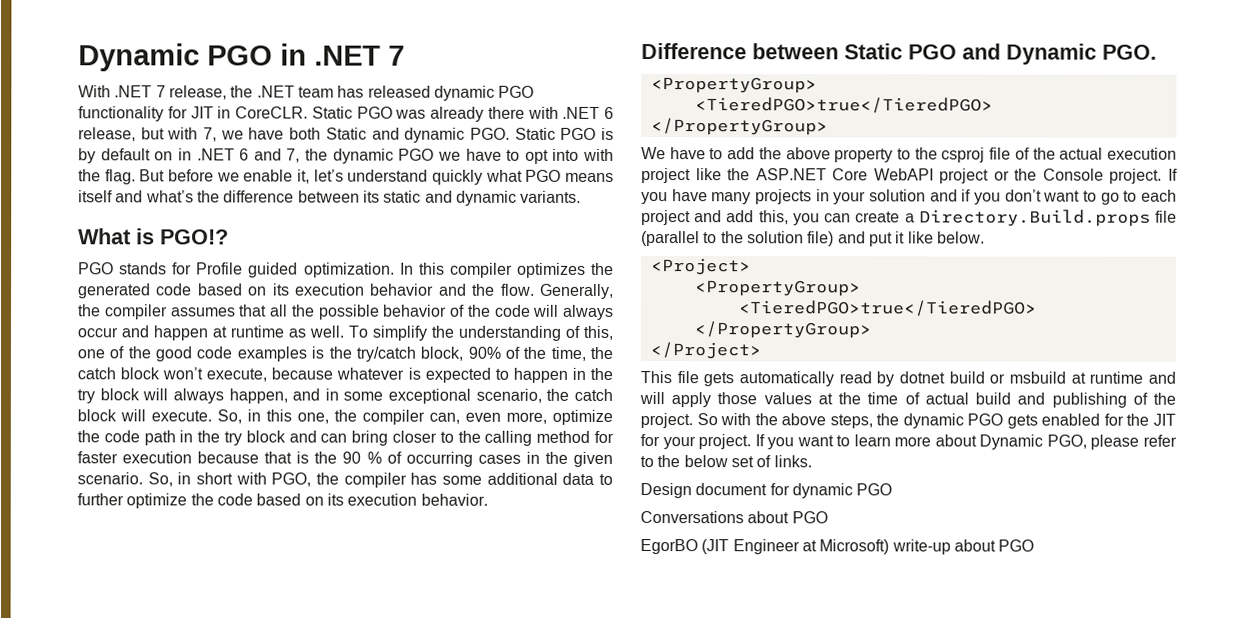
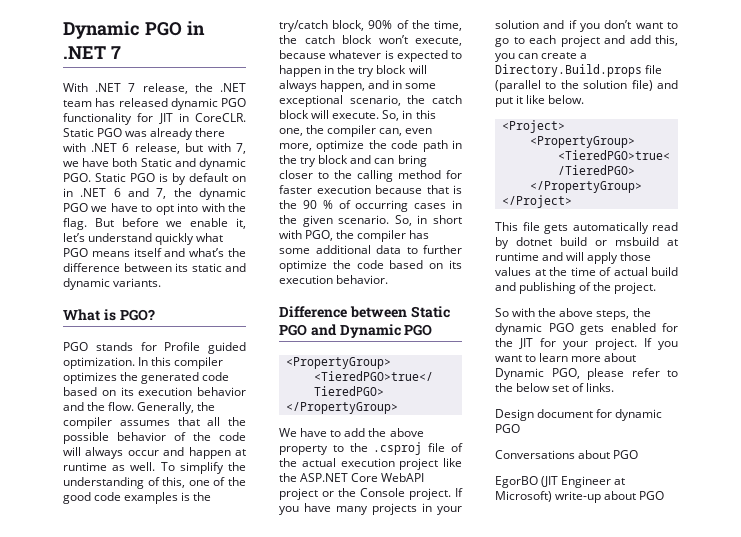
- What is PGO!?
+ What is PGO?
- Difference between Static PGO and Dynamic PGO.
+ Difference between Static PGO and Dynamic PGO
- We have to add the above property to the csproj file of the actual execution project like the ASP.NET Core WebAPI project or the Console project.
+ We have to add the above property to the .csproj file of the actual execution project like the ASP.NET Core WebAPI project or the Console project.
- This file gets automatically read by dotnet build or msbuild at runtime and will apply those values at the time of actual build and publishing of the project. So with the above steps, the dynamic PGO gets enabled for the JIT for your project.
+ This file gets automatically read by dotnet build or msbuild at runtime and will apply those values at the time of actual build and publishing of the project.
+ So with the above steps, the dynamic PGO gets enabled for the JIT for your project.

